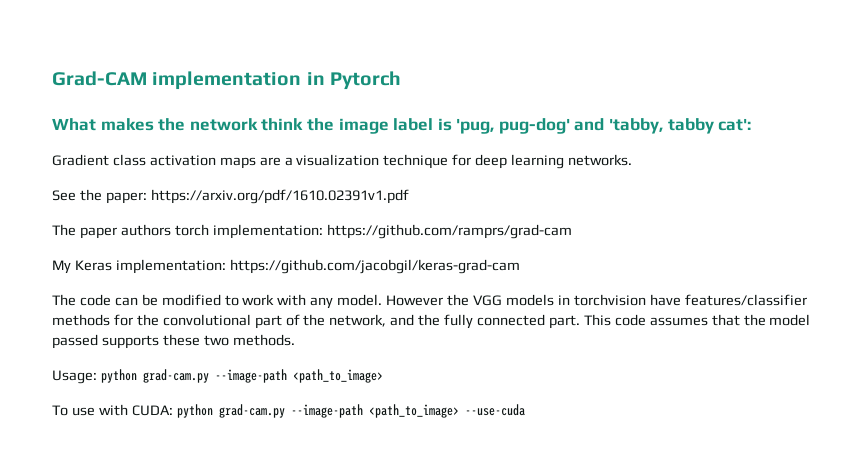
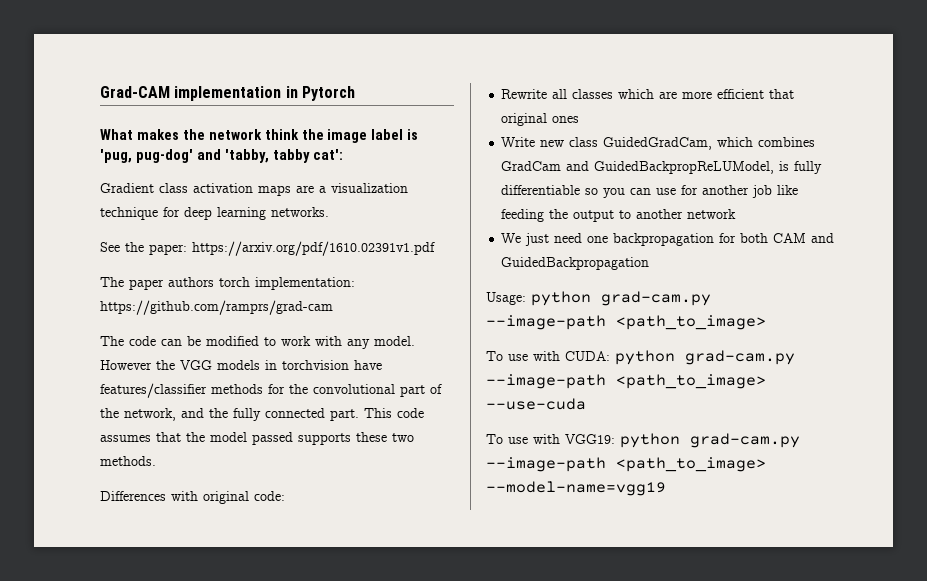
- My Keras implementation: https://github.com/jacobgil/keras-grad-cam
+ Differences with original code:
+ Rewrite all classes which are more efficient that original ones
+ Write new class GuidedGradCam, which combines GradCam and GuidedBackpropReLUModel, is fully differentiable so you can use for another job like feeding the output to another network
+ We just need one backpropagation for both CAM and GuidedBackpropagation
+ To use with VGG19: python grad-cam.py --image-path <path_to_image> --model-name=vgg19

